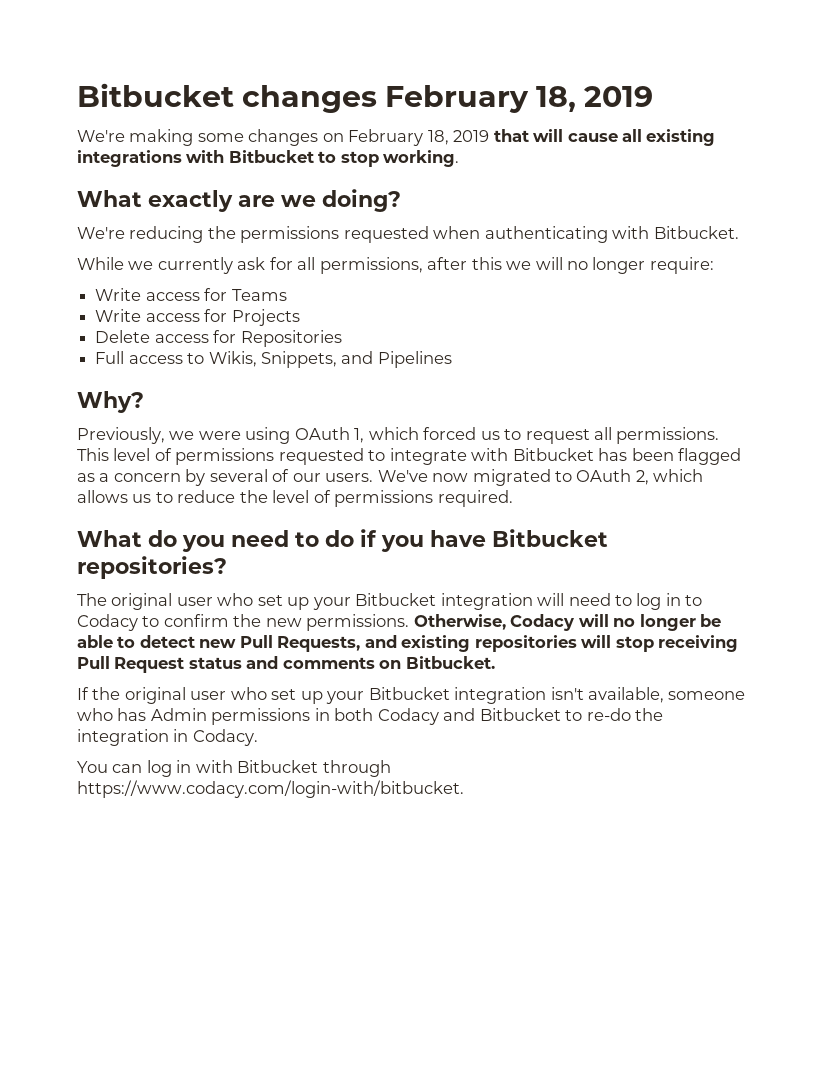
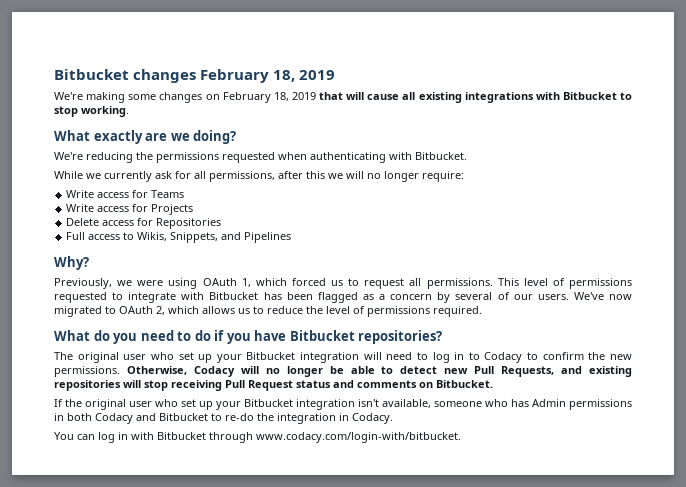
- You can log in with Bitbucket through https://www.codacy.com/login-with/bitbucket.
+ You can log in with Bitbucket through www.codacy.com/login-with/bitbucket.

